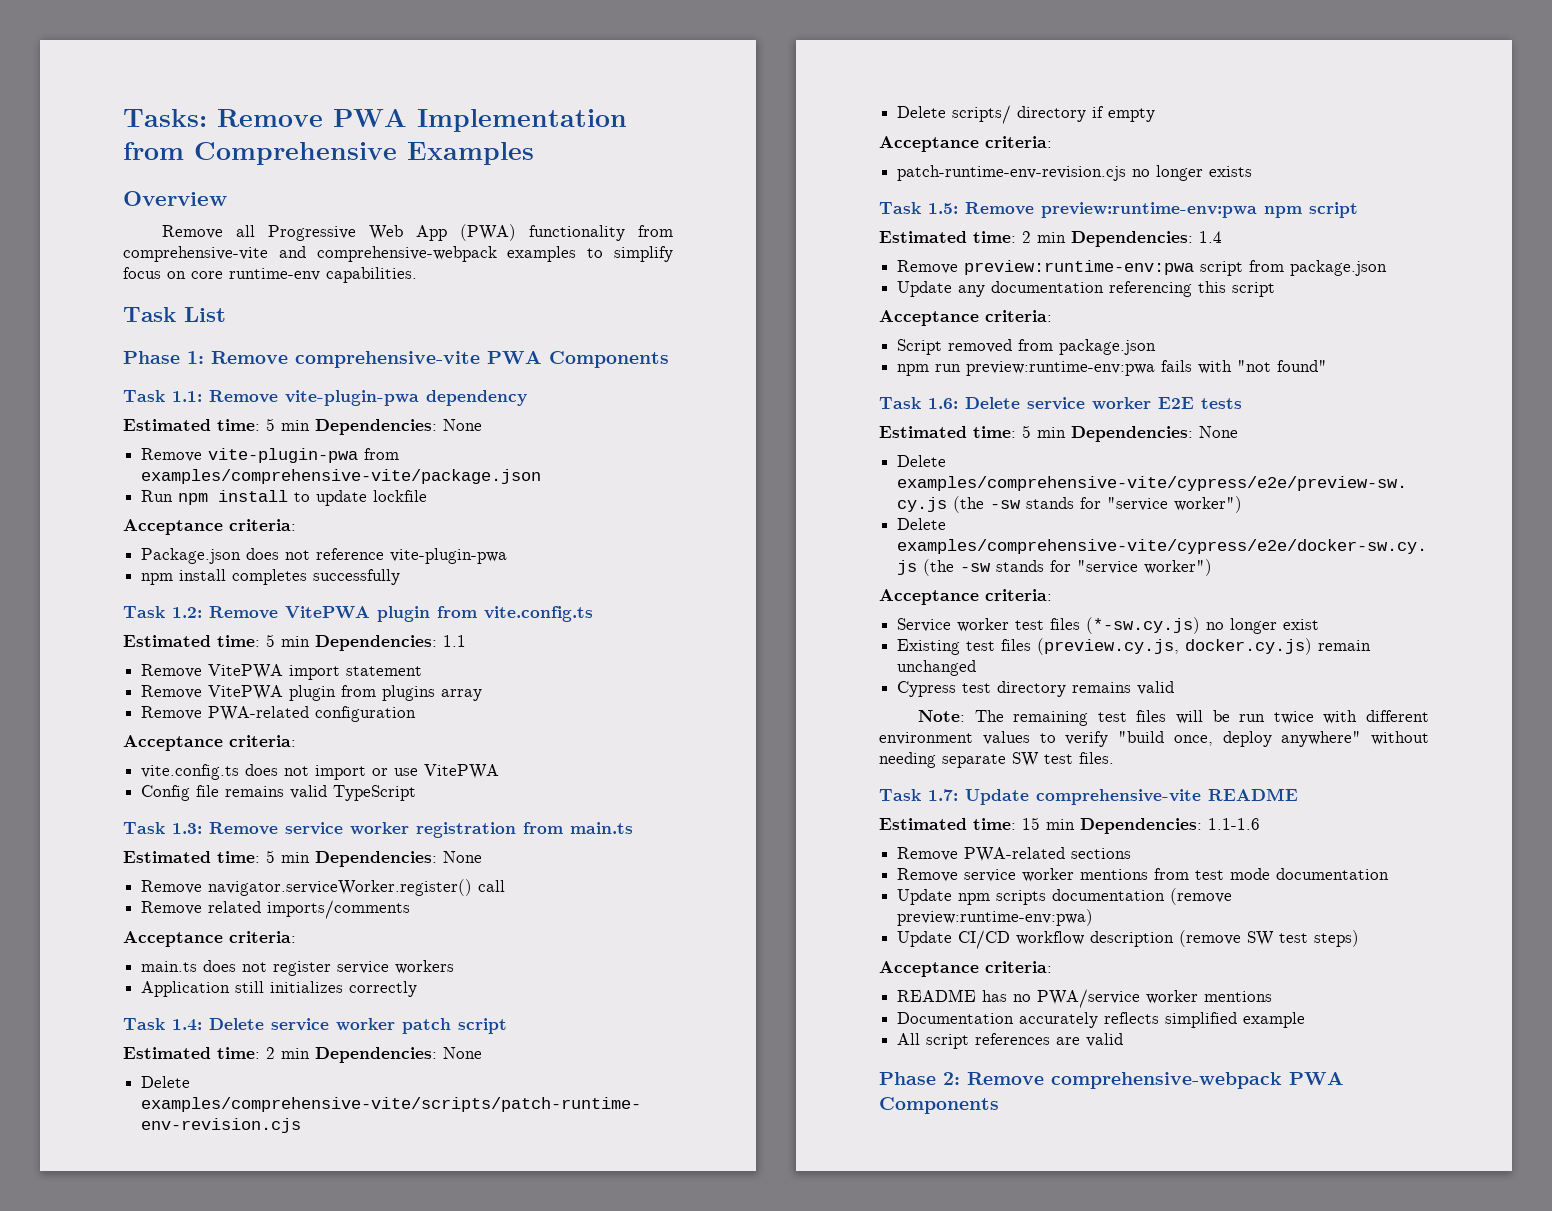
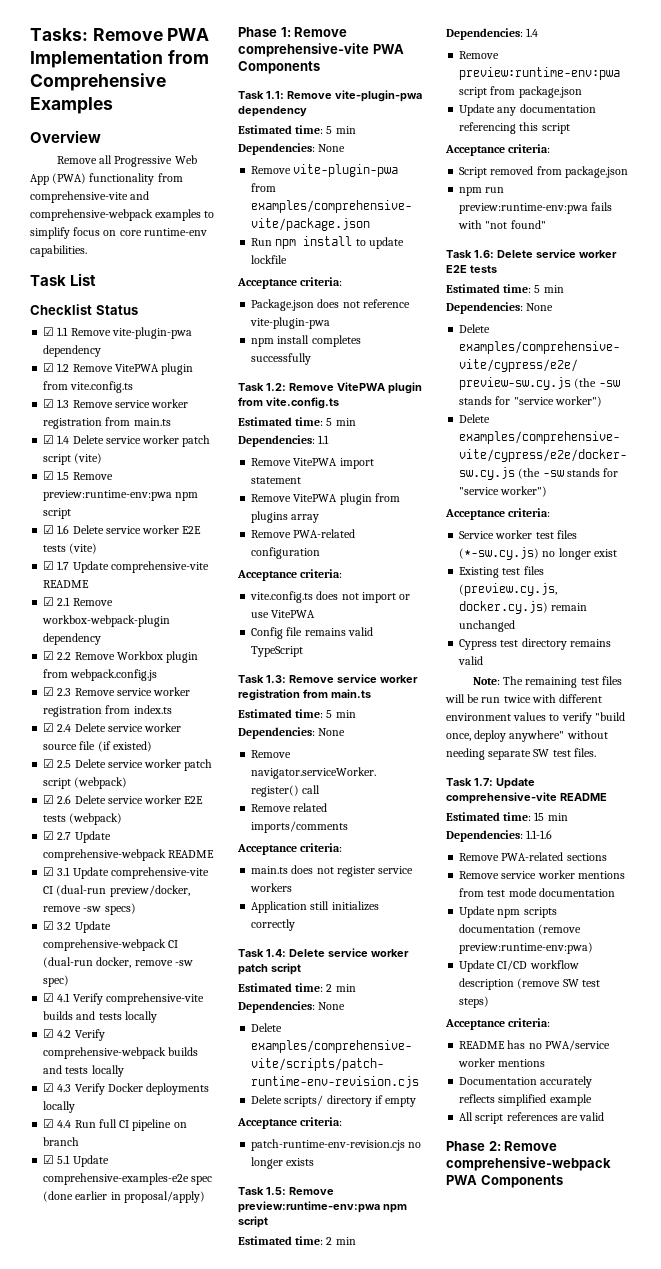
+ Checklist Status
+ ☑ 1.1 Remove vite-plugin-pwa dependency
+ ☑ 1.2 Remove VitePWA plugin from vite.config.ts
+ ☑ 1.3 Remove service worker registration from main.ts
+ ☑ 1.4 Delete service worker patch script (vite)
+ ☑ 1.5 Remove preview:runtime-env:pwa npm script
+ ☑ 1.6 Delete service worker E2E tests (vite)
+ ☑ 1.7 Update comprehensive-vite README
+ ☑ 2.1 Remove workbox-webpack-plugin dependency
+ ☑ 2.2 Remove Workbox plugin from webpack.config.js
+ ☑ 2.3 Remove service worker registration from index.ts
+ ☑ 2.4 Delete service worker source file (if existed)
+ ☑ 2.5 Delete service worker patch script (webpack)
+ ☑ 2.6 Delete service worker E2E tests (webpack)
+ ☑ 2.7 Update comprehensive-webpack README
+ ☑ 3.1 Update comprehensive-vite CI (dual-run preview/docker, remove -sw specs)
+ ☑ 3.2 Update comprehensive-webpack CI (dual-run docker, remove -sw spec)
+ ☑ 4.1 Verify comprehensive-vite builds and tests locally
+ ☑ 4.2 Verify comprehensive-webpack builds and tests locally
+ ☑ 4.3 Verify Docker deployments locally
+ ☑ 4.4 Run full CI pipeline on branch
+ ☑ 5.1 Update comprehensive-examples-e2e spec (done earlier in proposal/apply)

